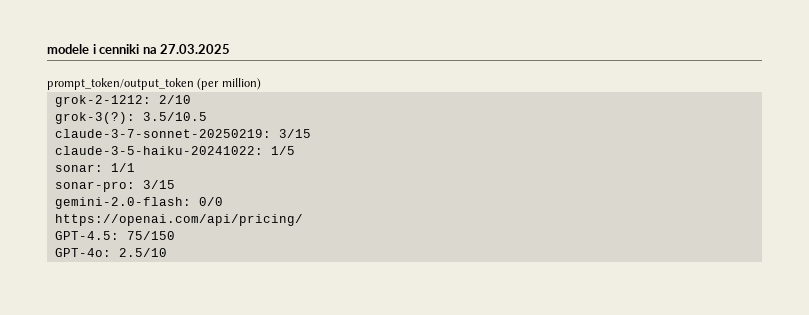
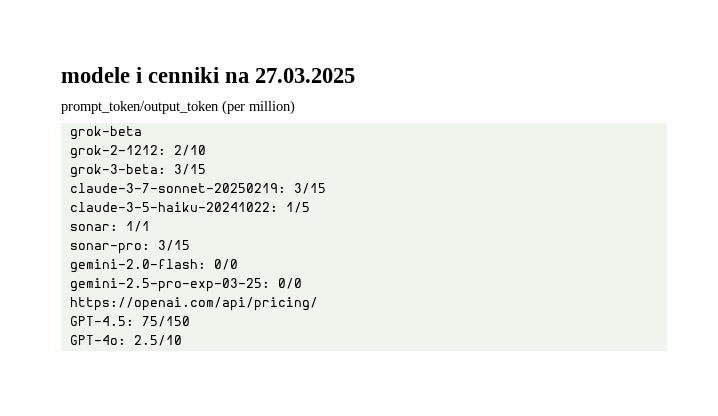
+ grok-beta
- grok-3(?): 3.5/10.5
+ grok-3-beta: 3/15
+ gemini-2.5-pro-exp-03-25: 0/0

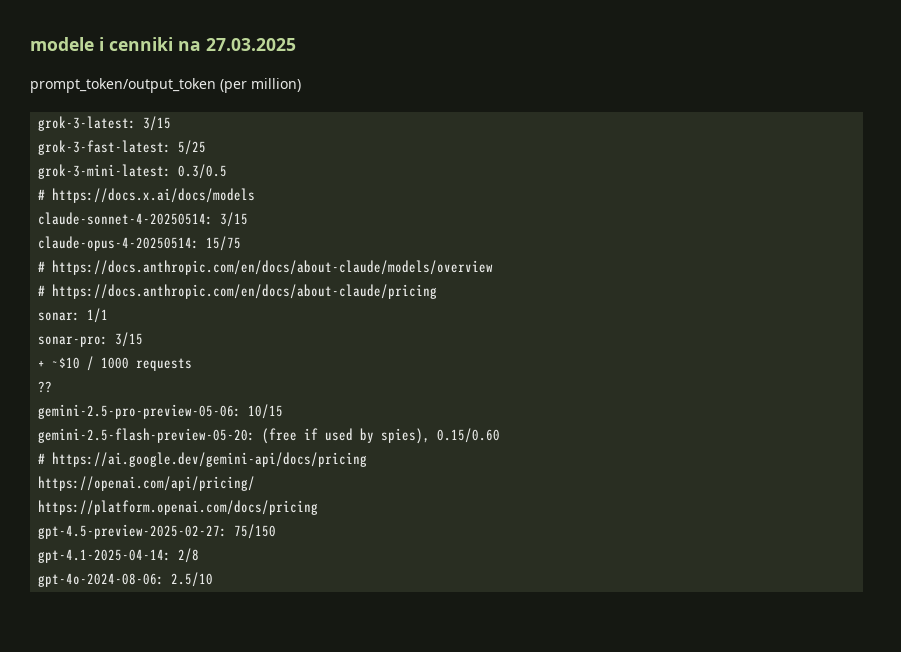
- grok-beta
- grok-2-1212: 2/10
- grok-3-beta: 3/15
- claude-3-7-sonnet-20250219: 3/15
- claude-3-5-haiku-20241022: 1/5
+ grok-3-latest: 3/15
+ grok-3-fast-latest: 5/25
+ grok-3-mini-latest: 0.3/0.5
+ # https://docs.x.ai/docs/models
+ claude-sonnet-4-20250514: 3/15
+ claude-opus-4-20250514: 15/75
+ # https://docs.anthropic.com/en/docs/about-claude/models/overview
+ # https://docs.anthropic.com/en/docs/about-claude/pricing
  sonar: 1/1
  sonar-pro: 3/15
- gemini-2.0-flash: 0/0
- gemini-2.5-pro-exp-03-25: 0/0
+ + ~$10 / 1000 requests
+ ??
+ gemini-2.5-pro-preview-05-06: 10/15
+ gemini-2.5-flash-preview-05-20: (free if used by spies), 0.15/0.60
+ # https://ai.google.dev/gemini-api/docs/pricing
- GPT-4.5: 75/150
+ https://platform.openai.com/docs/pricing
+ gpt-4.5-preview-2025-02-27: 75/150
- GPT-4o: 2.5/10
+ gpt-4.1-2025-04-14: 2/8
+ gpt-4o-2024-08-06: 2.5/10

